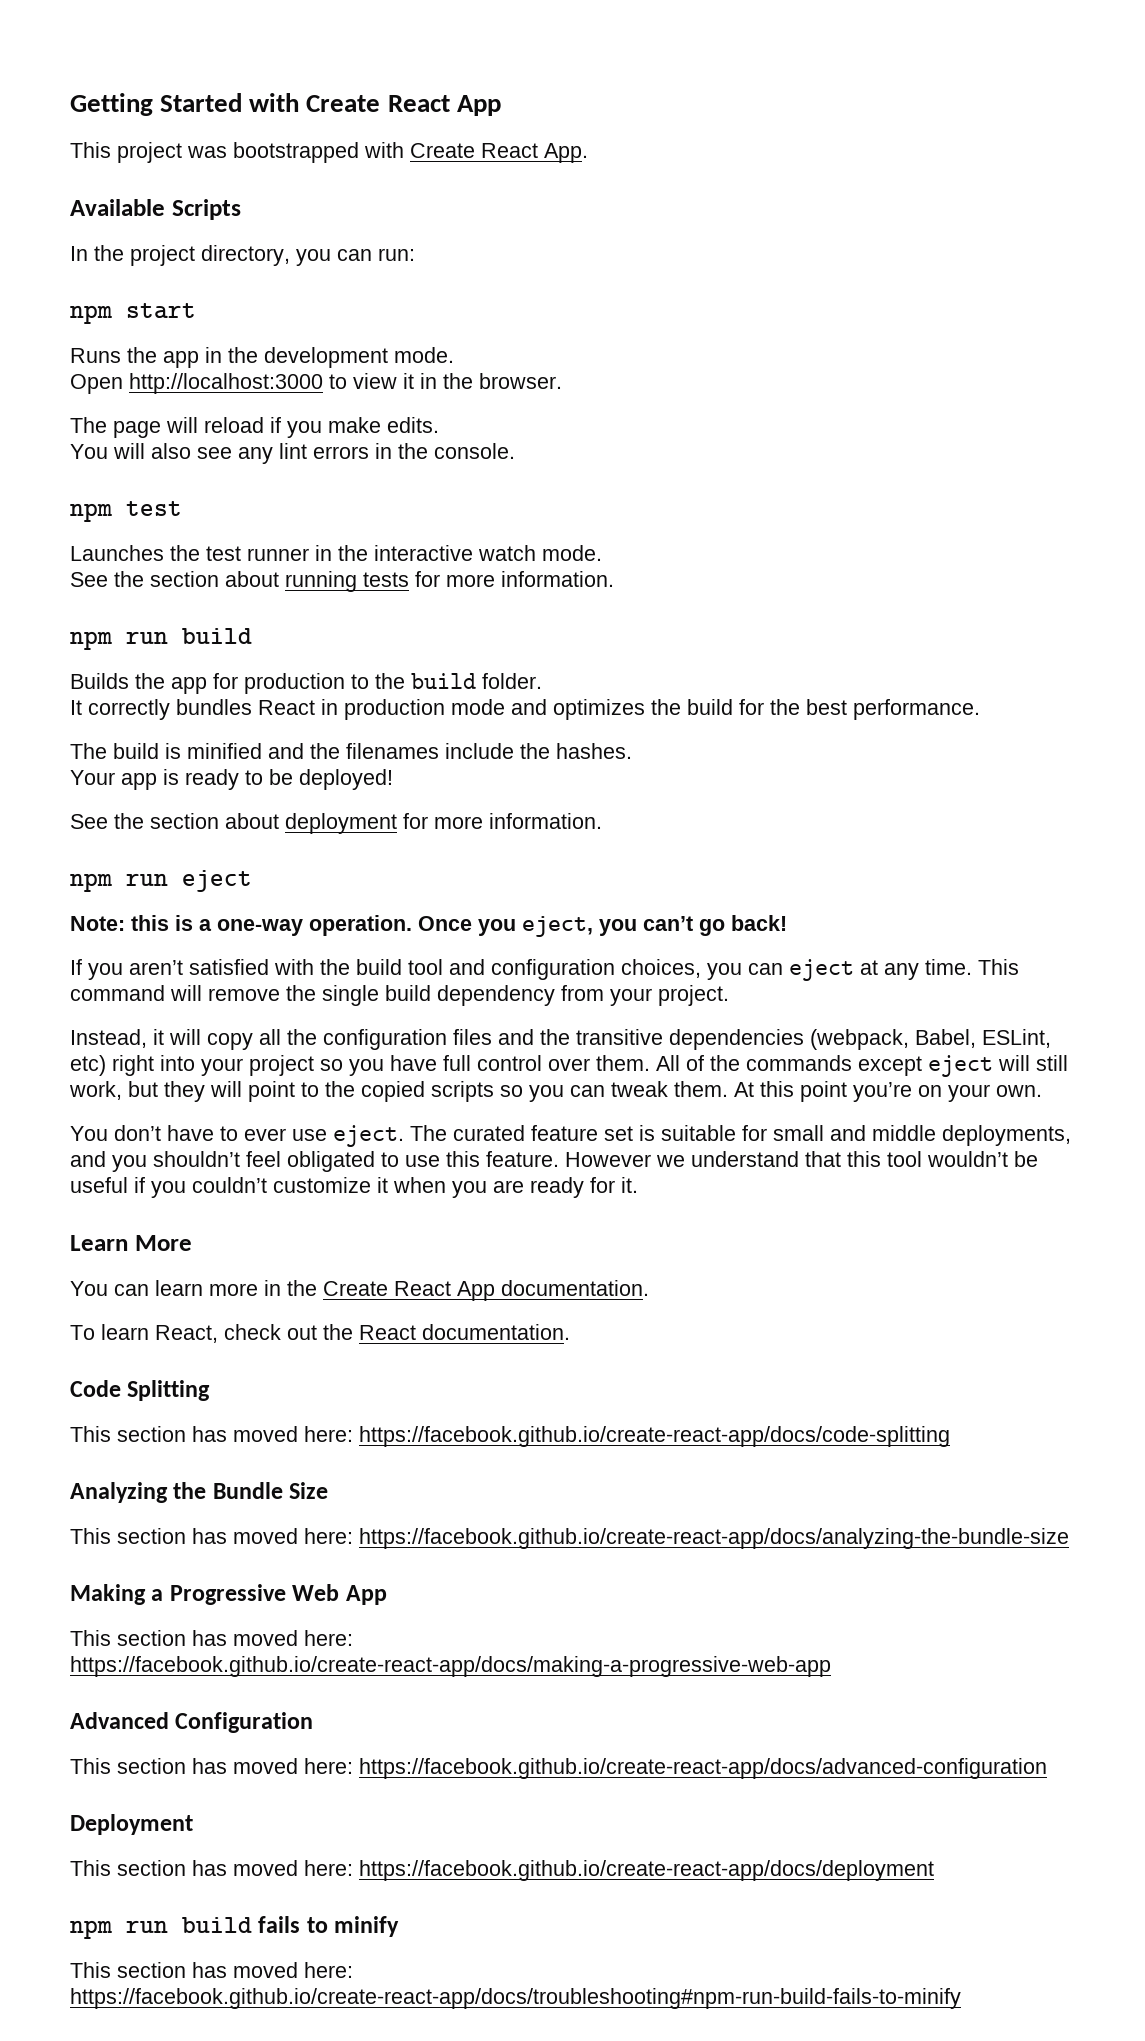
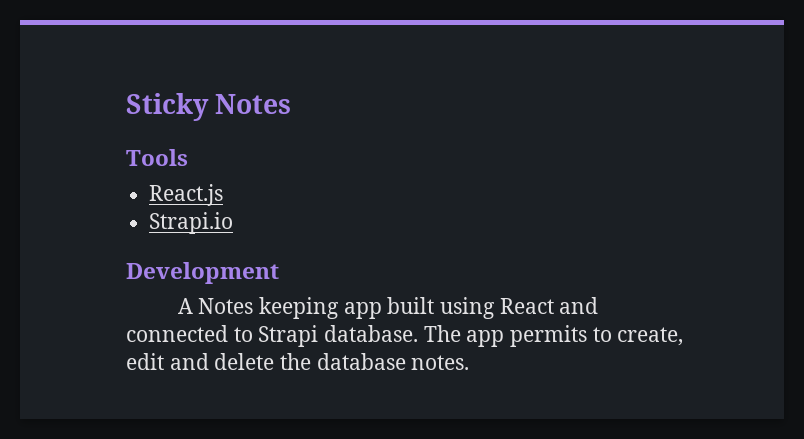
- Getting Started with Create React App
- This project was bootstrapped with Create React App.
- Available Scripts
- In the project directory, you can run:
- npm start
- Runs the app in the development mode.
- Open http://localhost:3000 to view it in the browser.
- The page will reload if you make edits.
- You will also see any lint errors in the console.
- npm test
- Launches the test runner in the interactive watch mode.
- See the section about running tests for more information.
- npm run build
- Builds the app for production to the build folder.
- It correctly bundles React in production mode and optimizes the build for the best performance.
- The build is minified and the filenames include the hashes.
- Your app is ready to be deployed!
- See the section about deployment for more information.
- npm run eject
- Note: this is a one-way operation. Once you eject, you can’t go back!
- If you aren’t satisfied with the build tool and configuration choices, you can eject at any time. This command will remove the single build dependency from your project.
- Instead, it will copy all the configuration files and the transitive dependencies (webpack, Babel, ESLint, etc) right into your project so you have full control over them. All of the commands except eject will still work, but they will point to the copied scripts so you can tweak them. At this point you’re on your own.
- You don’t have to ever use eject. The curated feature set is suitable for small and middle deployments, and you shouldn’t feel obligated to use this feature. However we understand that this tool wouldn’t be useful if you couldn’t customize it when you are ready for it.
- Learn More
- You can learn more in the Create React App documentation.
- To learn React, check out the React documentation.
- Code Splitting
- This section has moved here: https://facebook.github.io/create-react-app/docs/code-splitting
- Analyzing the Bundle Size
- This section has moved here: https://facebook.github.io/create-react-app/docs/analyzing-the-bundle-size
- Making a Progressive Web App
- This section has moved here: https://facebook.github.io/create-react-app/docs/making-a-progressive-web-app
- Advanced Configuration
- This section has moved here: https://facebook.github.io/create-react-app/docs/advanced-configuration
- Deployment
- This section has moved here: https://facebook.github.io/create-react-app/docs/deployment
- npm run build fails to minify
- This section has moved here: https://facebook.github.io/create-react-app/docs/troubleshooting#npm-run-build-fails-to-minify
+ Sticky Notes
+ Tools
+ React.js
+ Strapi.io
+ Development
+ A Notes keeping app built using React and connected to Strapi database. The app permits to create, edit and delete the database notes.

